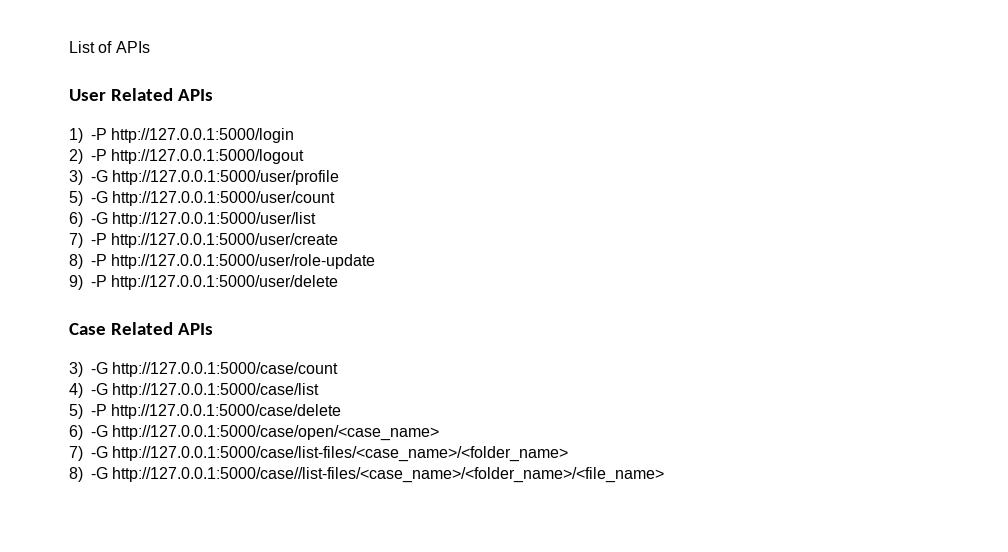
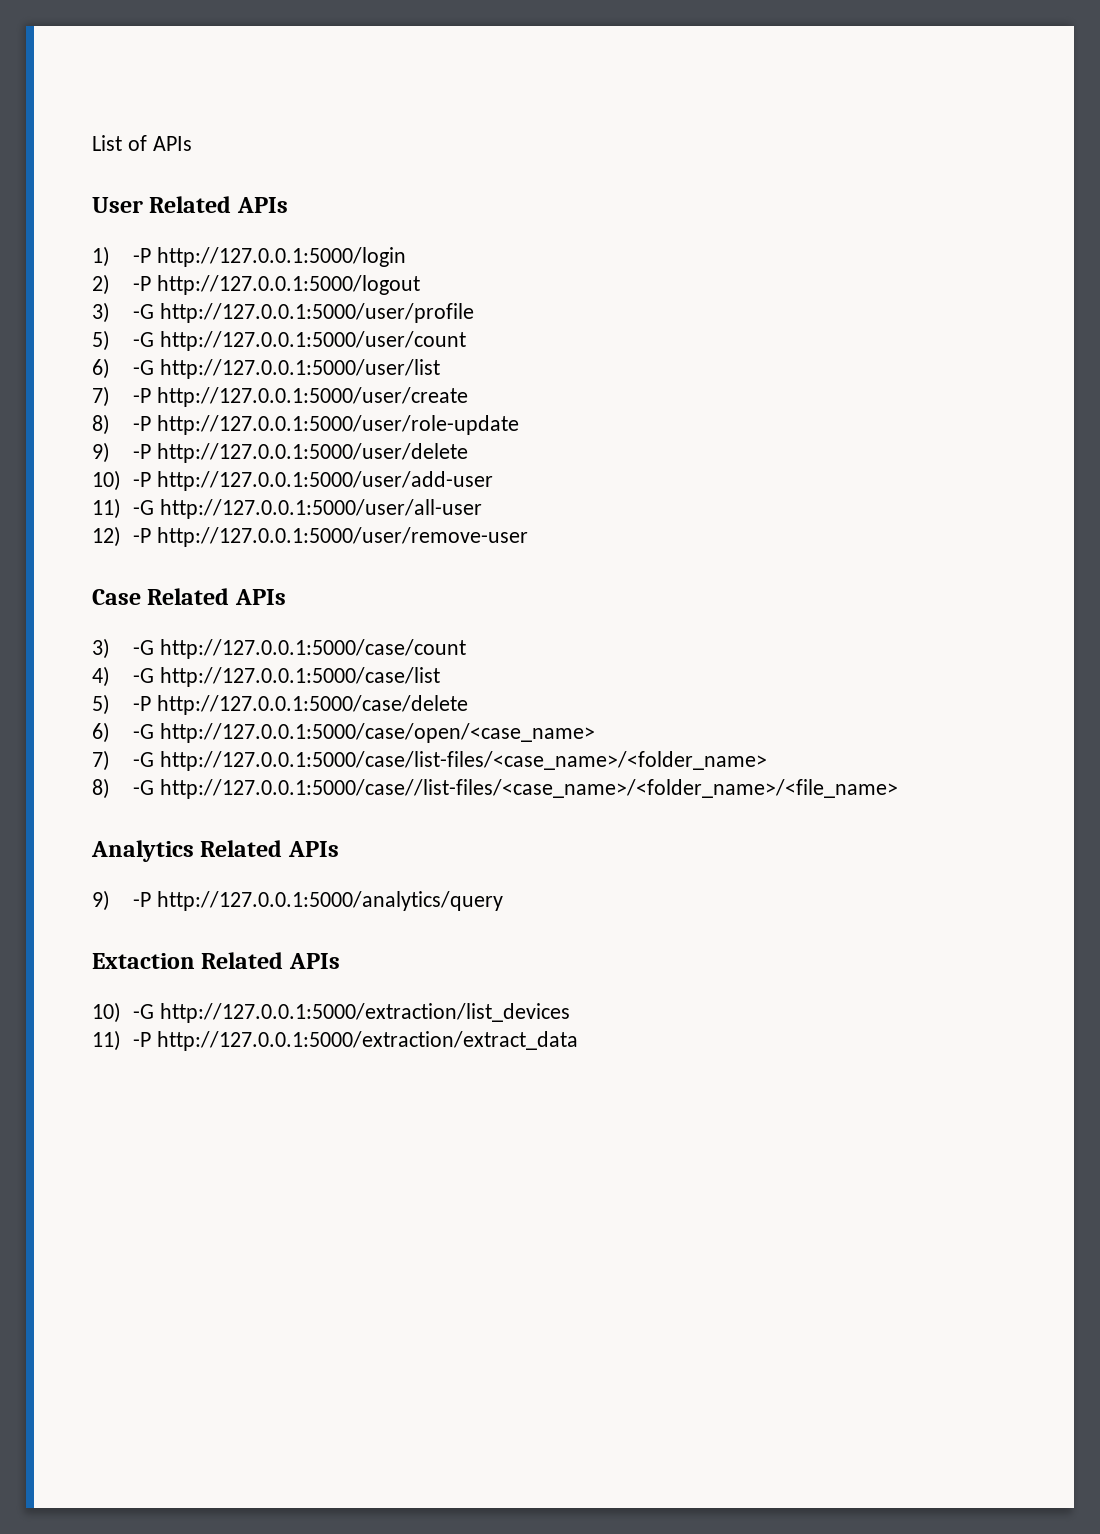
+ 10) -P http://127.0.0.1:5000/user/add-user
+ 11) -G http://127.0.0.1:5000/user/all-user
+ 12) -P http://127.0.0.1:5000/user/remove-user
+ Analytics Related APIs
+ 9) -P http://127.0.0.1:5000/analytics/query
+ Extaction Related APIs
+ 10) -G http://127.0.0.1:5000/extraction/list_devices
+ 11) -P http://127.0.0.1:5000/extraction/extract_data

